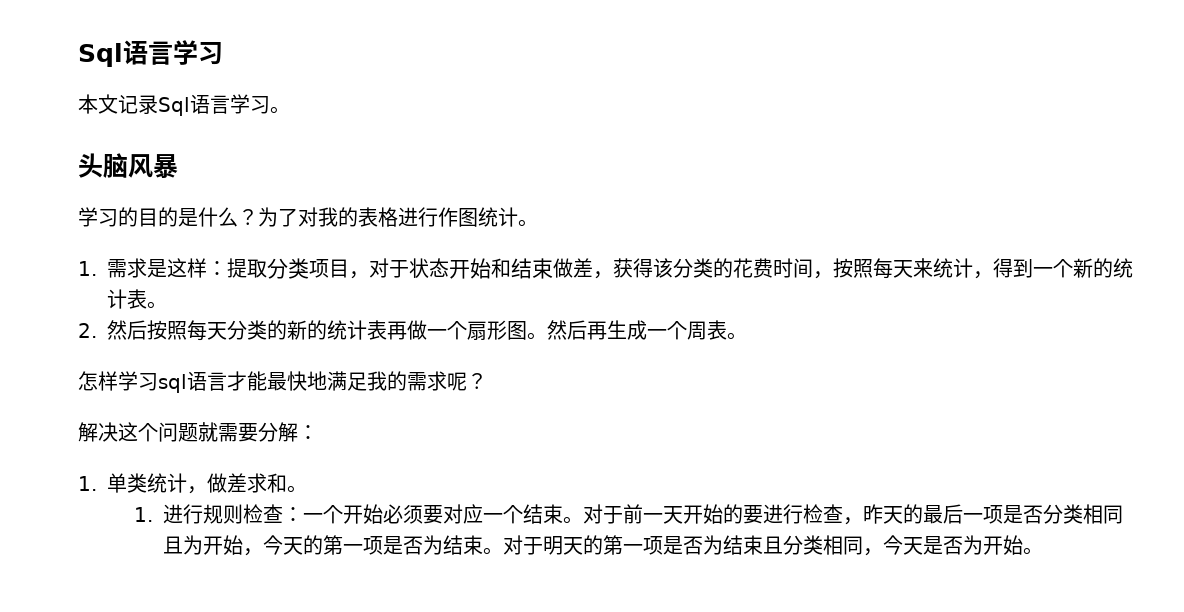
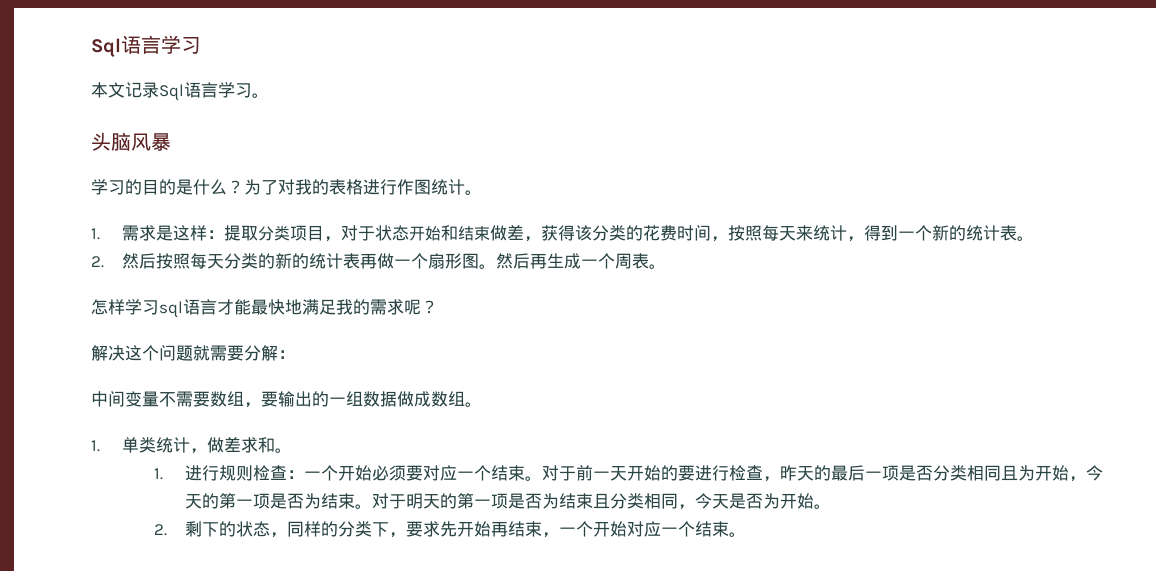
+ 中间变量不需要数组，要输出的一组数据做成数组。
+ 2.剩下的状态，同样的分类下，要求先开始再结束，一个开始对应一个结束。

